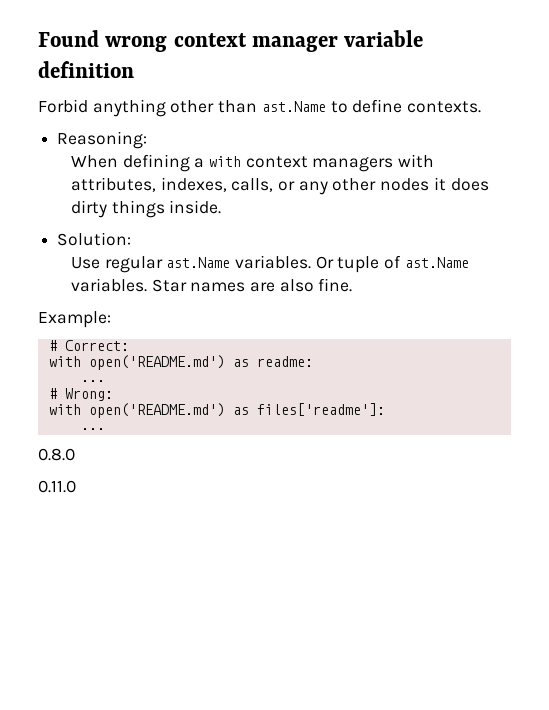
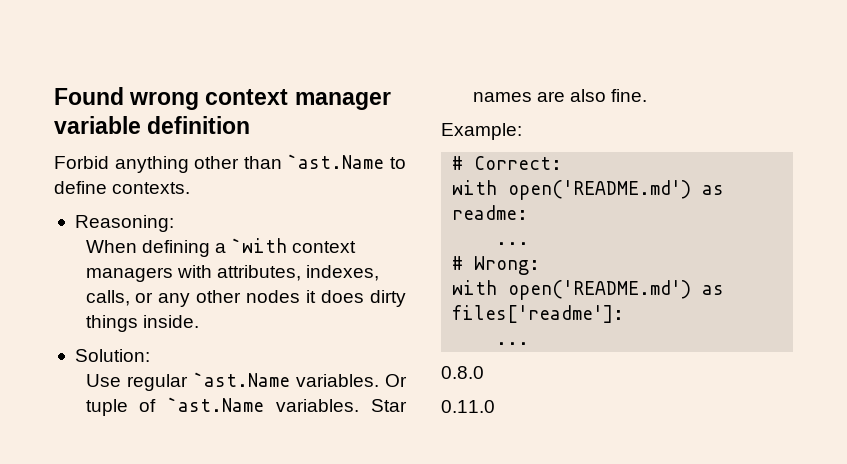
- Forbid anything other than ast.Name to define contexts.
+ Forbid anything other than `ast.Name to define contexts.
- When defining a with context managers with attributes, indexes, calls, or any other nodes it does dirty things inside.
+ When defining a `with context managers with attributes, indexes, calls, or any other nodes it does dirty things inside.
- Use regular ast.Name variables.
+ Use regular `ast.Name variables.
- Or tuple of ast.Name variables.
+ Or tuple of `ast.Name variables.

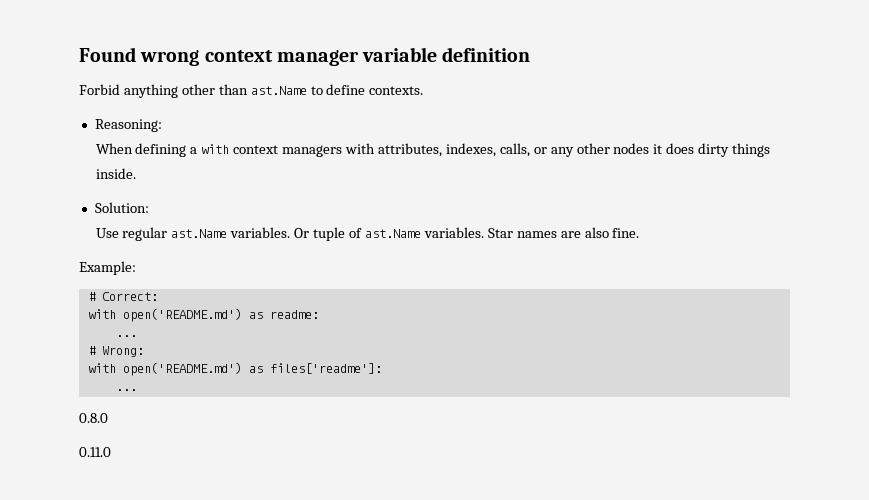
- Forbid anything other than `ast.Name to define contexts.
+ Forbid anything other than ast.Name to define contexts.
- When defining a `with context managers with attributes, indexes, calls, or any other nodes it does dirty things inside.
+ When defining a with context managers with attributes, indexes, calls, or any other nodes it does dirty things inside.
- Use regular `ast.Name variables.
+ Use regular ast.Name variables.
- Or tuple of `ast.Name variables.
+ Or tuple of ast.Name variables.

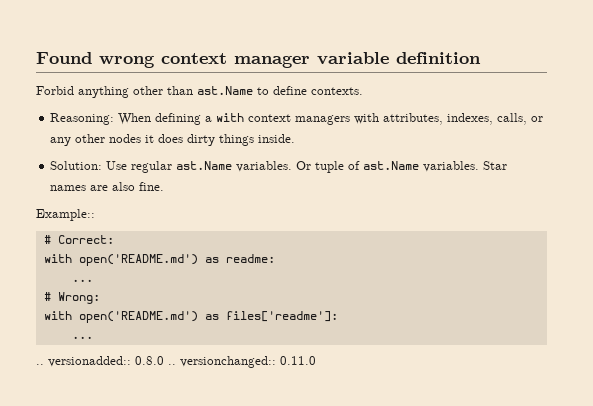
- Reasoning:
- When defining a with context managers with attributes, indexes, calls, or any other nodes it does dirty things inside.
+ Reasoning: When defining a with context managers with attributes, indexes, calls, or any other nodes it does dirty things inside.
- Solution:
- Use regular ast.Name variables.
+ Solution: Use regular ast.Name variables.
- Example:
+ Example::
- 0.8.0
- 0.11.0
+ .. versionadded:: 0.8.0 .. versionchanged:: 0.11.0

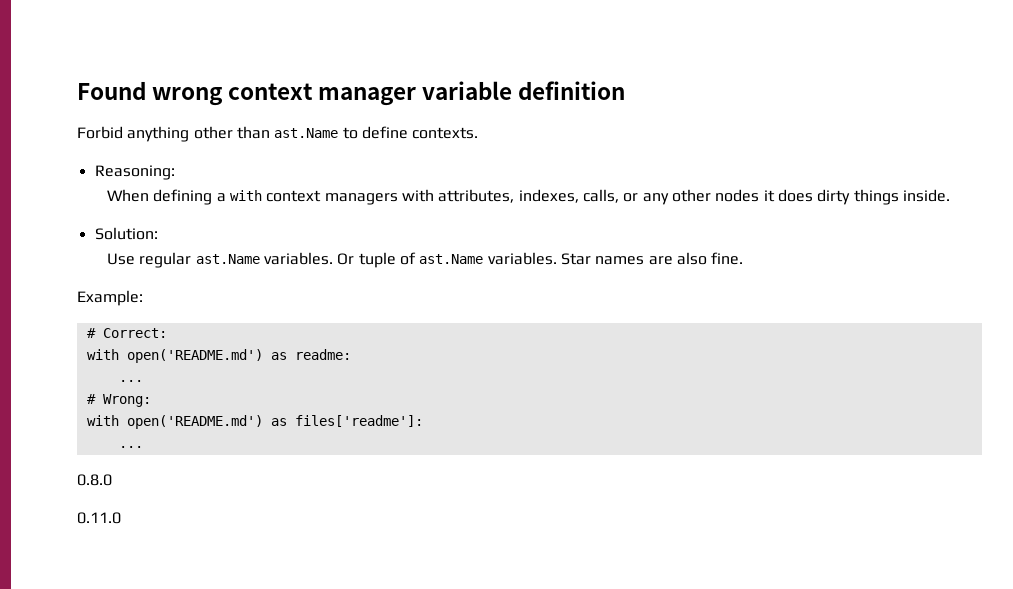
- Reasoning: When defining a with context managers with attributes, indexes, calls, or any other nodes it does dirty things inside.
+ Reasoning:
+ When defining a with context managers with attributes, indexes, calls, or any other nodes it does dirty things inside.
- Solution: Use regular ast.Name variables.
+ Solution:
+ Use regular ast.Name variables.
- Example::
+ Example:
- .. versionadded:: 0.8.0 .. versionchanged:: 0.11.0
+ 0.8.0
+ 0.11.0

